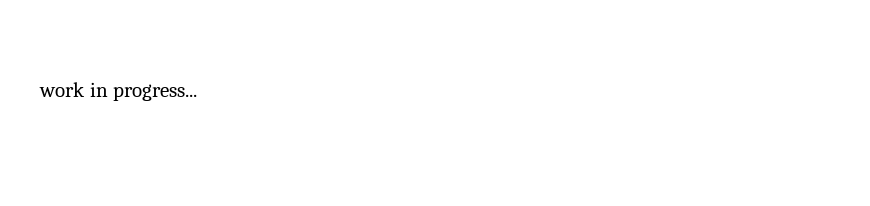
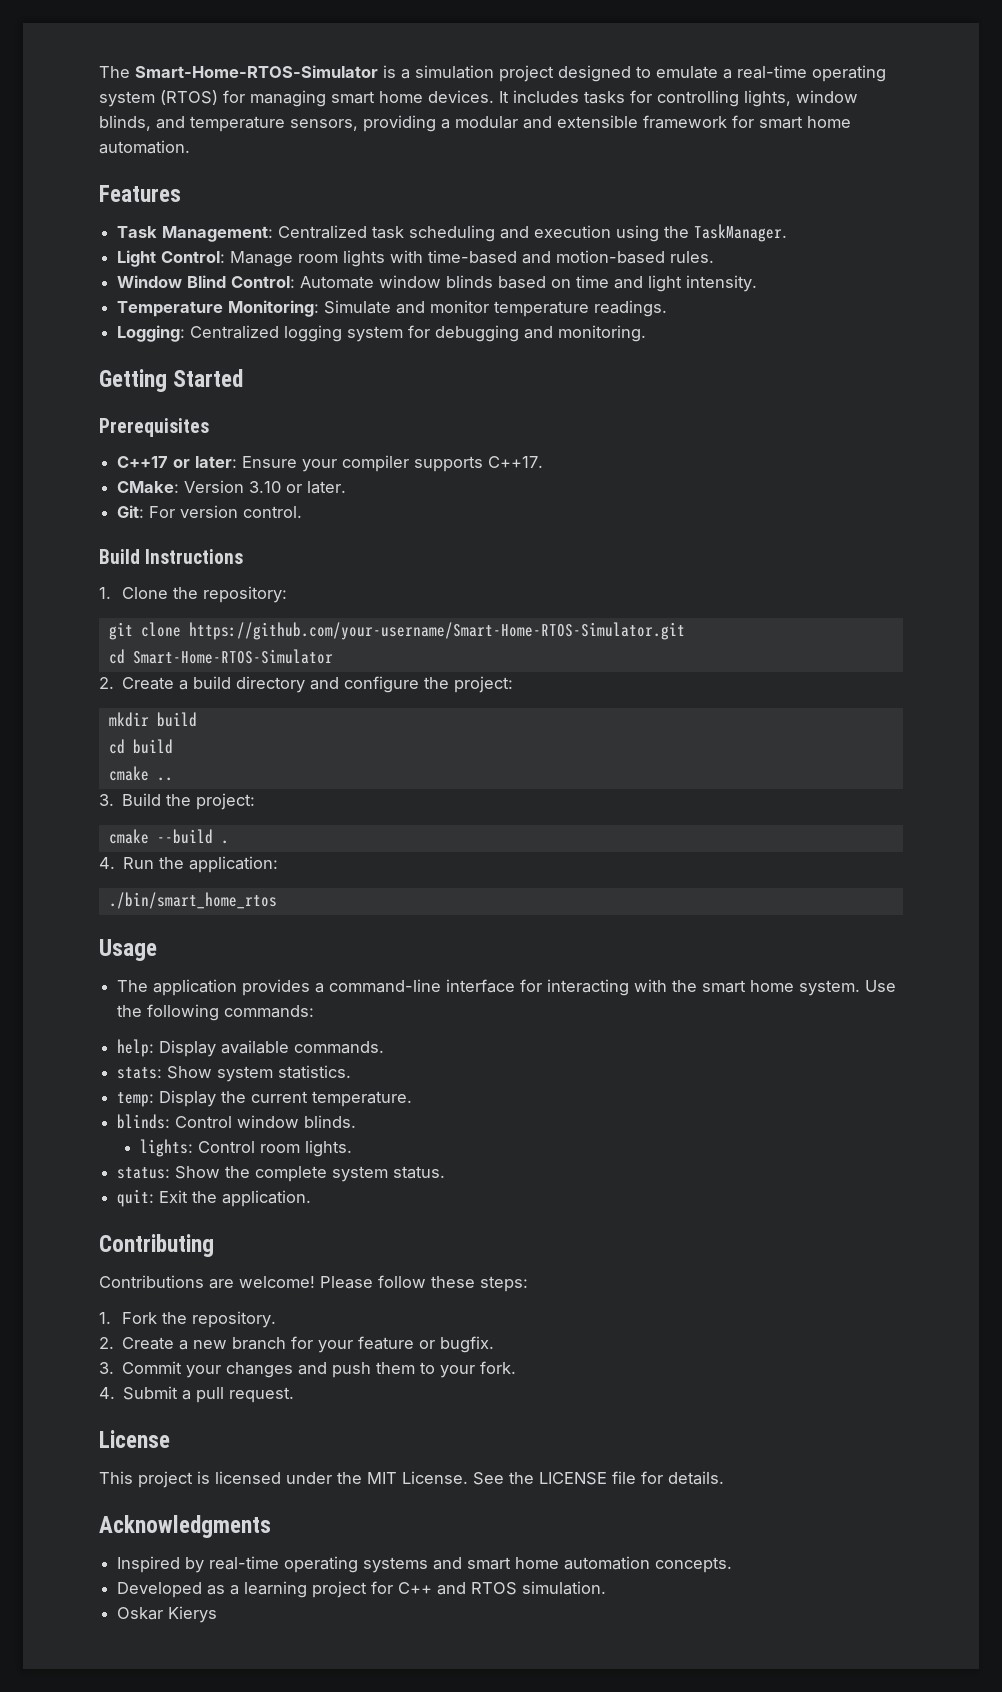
- work in progress...
+ The Smart-Home-RTOS-Simulator is a simulation project designed to emulate a real-time operating system (RTOS) for managing smart home devices. It includes tasks for controlling lights, window blinds, and temperature sensors, providing a modular and extensible framework for smart home automation.
+ Features
+ Task Management: Centralized task scheduling and execution using the TaskManager.
+ Light Control: Manage room lights with time-based and motion-based rules.
+ Window Blind Control: Automate window blinds based on time and light intensity.
+ Temperature Monitoring: Simulate and monitor temperature readings.
+ Logging: Centralized logging system for debugging and monitoring.
+ Getting Started
+ Prerequisites
+ C++17 or later: Ensure your compiler supports C++17.
+ CMake: Version 3.10 or later.
+ Git: For version control.
+ Build Instructions
+ 1. Clone the repository:
+ git clone https://github.com/your-username/Smart-Home-RTOS-Simulator.git
+ cd Smart-Home-RTOS-Simulator
+ 2. Create a build directory and configure the project:
+ mkdir build
+ cd build
+ cmake ..
+ 3. Build the project:
+ cmake --build .
+ 4. Run the application:
+ ./bin/smart_home_rtos
+ Usage
+ The application provides a command-line interface for interacting with the smart home system. Use the following commands:
+ help: Display available commands.
+ stats: Show system statistics.
+ temp: Display the current temperature.
+ blinds: Control window blinds.
+ lights: Control room lights.
+ status: Show the complete system status.
+ quit: Exit the application.
+ Contributing
+ Contributions are welcome! Please follow these steps:
+ 1. Fork the repository.
+ 2. Create a new branch for your feature or bugfix.
+ 3. Commit your changes and push them to your fork.
+ 4. Submit a pull request.
+ License
+ This project is licensed under the MIT License. See the LICENSE file for details.
+ Acknowledgments
+ Inspired by real-time operating systems and smart home automation concepts.
+ Developed as a learning project for C++ and RTOS simulation.
+ Oskar Kierys

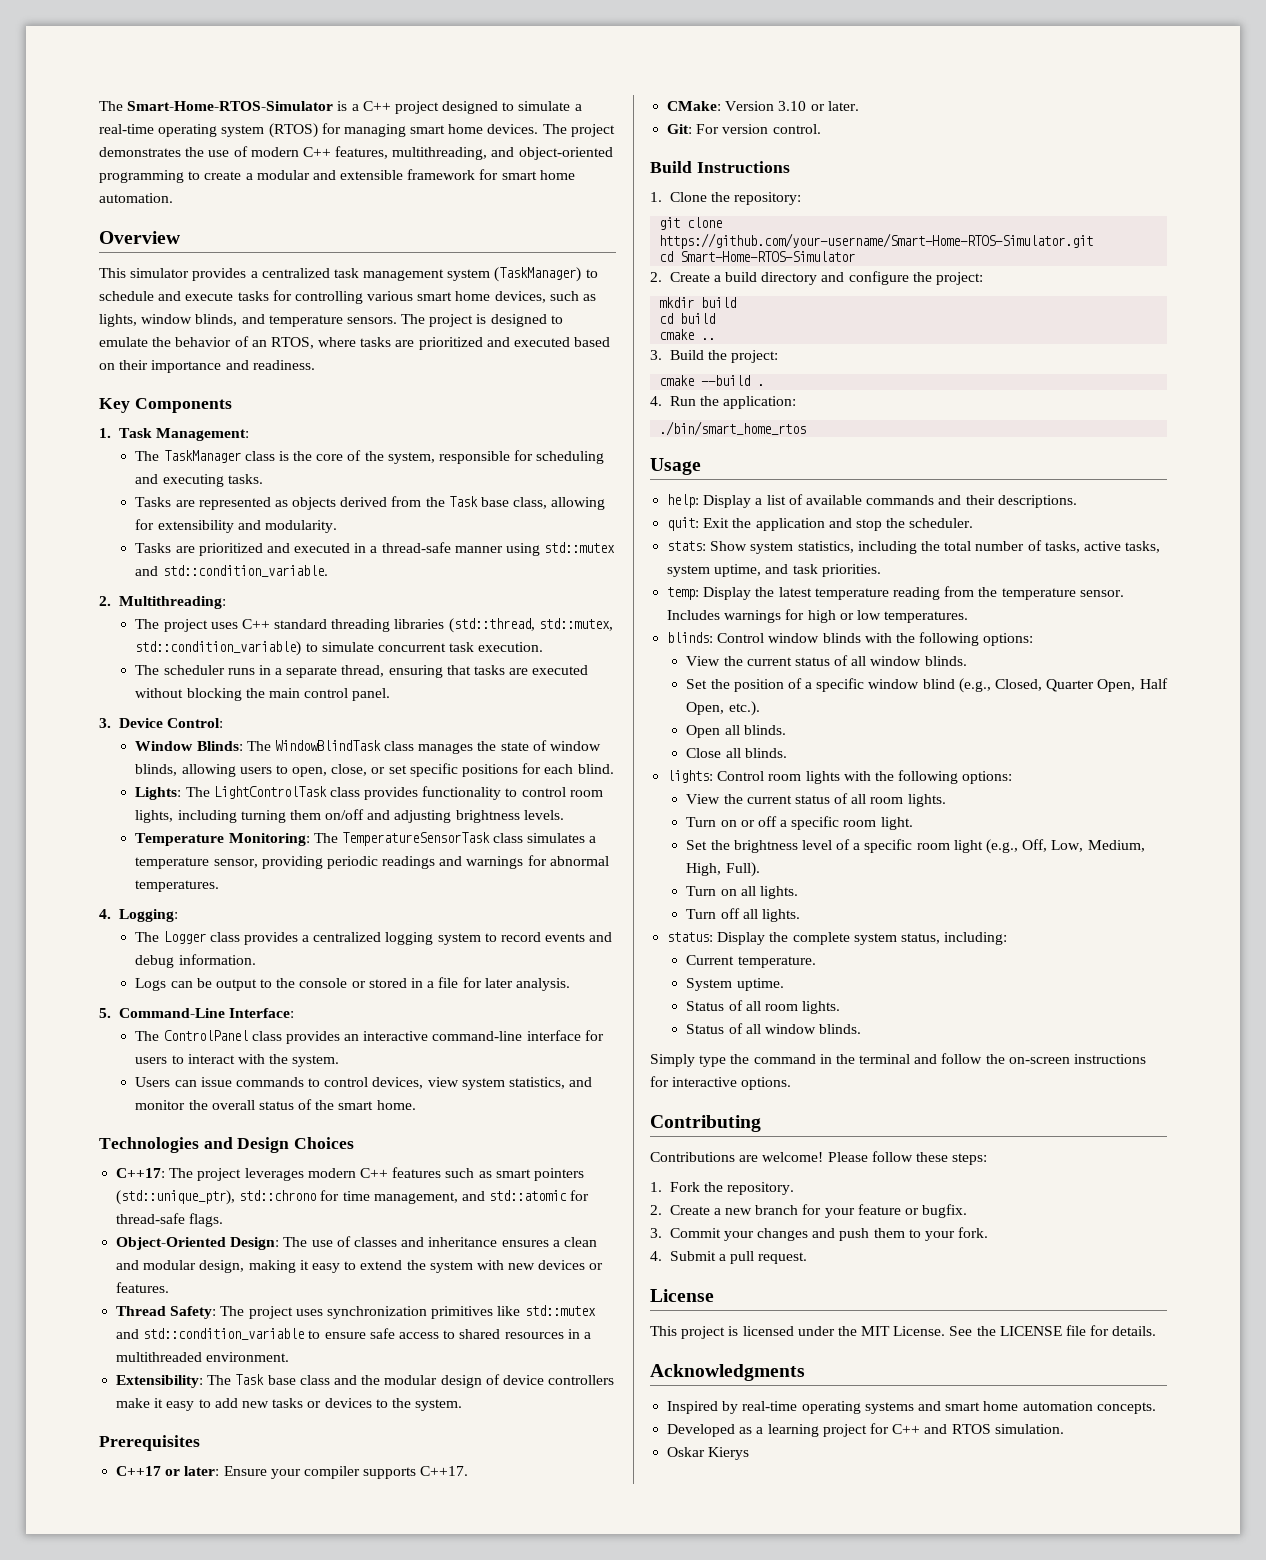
- The Smart-Home-RTOS-Simulator is a simulation project designed to emulate a real-time operating system (RTOS) for managing smart home devices.
+ The Smart-Home-RTOS-Simulator is a C++ project designed to simulate a real-time operating system (RTOS) for managing smart home devices.
- It includes tasks for controlling lights, window blinds, and temperature sensors, providing a modular and extensible framework for smart home automation.
+ The project demonstrates the use of modern C++ features, multithreading, and object-oriented programming to create a modular and extensible framework for smart home automation.
- Features
- Task Management: Centralized task scheduling and execution using the TaskManager.
- Light Control: Manage room lights with time-based and motion-based rules.
- Window Blind Control: Automate window blinds based on time and light intensity.
- Temperature Monitoring: Simulate and monitor temperature readings.
- Logging: Centralized logging system for debugging and monitoring.
- Getting Started
+ Overview
+ This simulator provides a centralized task management system (TaskManager) to schedule and execute tasks for controlling various smart home devices, such as lights, window blinds, and temperature sensors. The project is designed to emulate the behavior of an RTOS, where tasks are prioritized and executed based on their importance and readiness.
+ Key Components
+ 1. Task Management:
+ The TaskManager class is the core of the system, responsible for scheduling and executing tasks.
+ Tasks are represented as objects derived from the Task base class, allowing for extensibility and modularity.
+ Tasks are prioritized and executed in a thread-safe manner using std::mutex and std::condition_variable.
+ 2. Multithreading:
+ The project uses C++ standard threading libraries (std::thread, std::mutex, std::condition_variable) to simulate concurrent task execution.
+ The scheduler runs in a separate thread, ensuring that tasks are executed without blocking the main control panel.
+ 3. Device Control:
+ Window Blinds: The WindowBlindTask class manages the state of window blinds, allowing users to open, close, or set specific positions for each blind.
+ Lights: The LightControlTask class provides functionality to control room lights, including turning them on/off and adjusting brightness levels.
+ Temperature Monitoring: The TemperatureSensorTask class simulates a temperature sensor, providing periodic readings and warnings for abnormal temperatures.
+ 4. Logging:
+ The Logger class provides a centralized logging system to record events and debug information.
+ Logs can be output to the console or stored in a file for later analysis.
+ 5. Command-Line Interface:
+ The ControlPanel class provides an interactive command-line interface for users to interact with the system.
+ Users can issue commands to control devices, view system statistics, and monitor the overall status of the smart home.
+ Technologies and Design Choices
+ C++17: The project leverages modern C++ features such as smart pointers (std::unique_ptr), std::chrono for time management, and std::atomic for thread-safe flags.
+ Object-Oriented Design: The use of classes and inheritance ensures a clean and modular design, making it easy to extend the system with new devices or features.
+ Thread Safety: The project uses synchronization primitives like std::mutex and std::condition_variable to ensure safe access to shared resources in a multithreaded environment.
+ Extensibility: The Task base class and the modular design of device controllers make it easy to add new tasks or devices to the system.
- The application provides a command-line interface for interacting with the smart home system. Use the following commands:
- help: Display available commands.
- stats: Show system statistics.
- temp: Display the current temperature.
- blinds: Control window blinds.
- lights: Control room lights.
+ help: Display a list of available commands and their descriptions.
+ quit: Exit the application and stop the scheduler.
+ stats: Show system statistics, including the total number of tasks, active tasks, system uptime, and task priorities.
+ temp: Display the latest temperature reading from the temperature sensor. Includes warnings for high or low temperatures.
+ blinds: Control window blinds with the following options:
+ View the current status of all window blinds.
+ Set the position of a specific window blind (e.g., Closed, Quarter Open, Half Open, etc.).
+ Open all blinds.
+ Close all blinds.
+ lights: Control room lights with the following options:
+ View the current status of all room lights.
+ Turn on or off a specific room light.
+ Set the brightness level of a specific room light (e.g., Off, Low, Medium, High, Full).
+ Turn on all lights.
+ Turn off all lights.
- status: Show the complete system status.
- quit: Exit the application.
+ status: Display the complete system status, including:
+ Current temperature.
+ System uptime.
+ Status of all room lights.
+ Status of all window blinds.
+ Simply type the command in the terminal and follow the on-screen instructions for interactive options.

